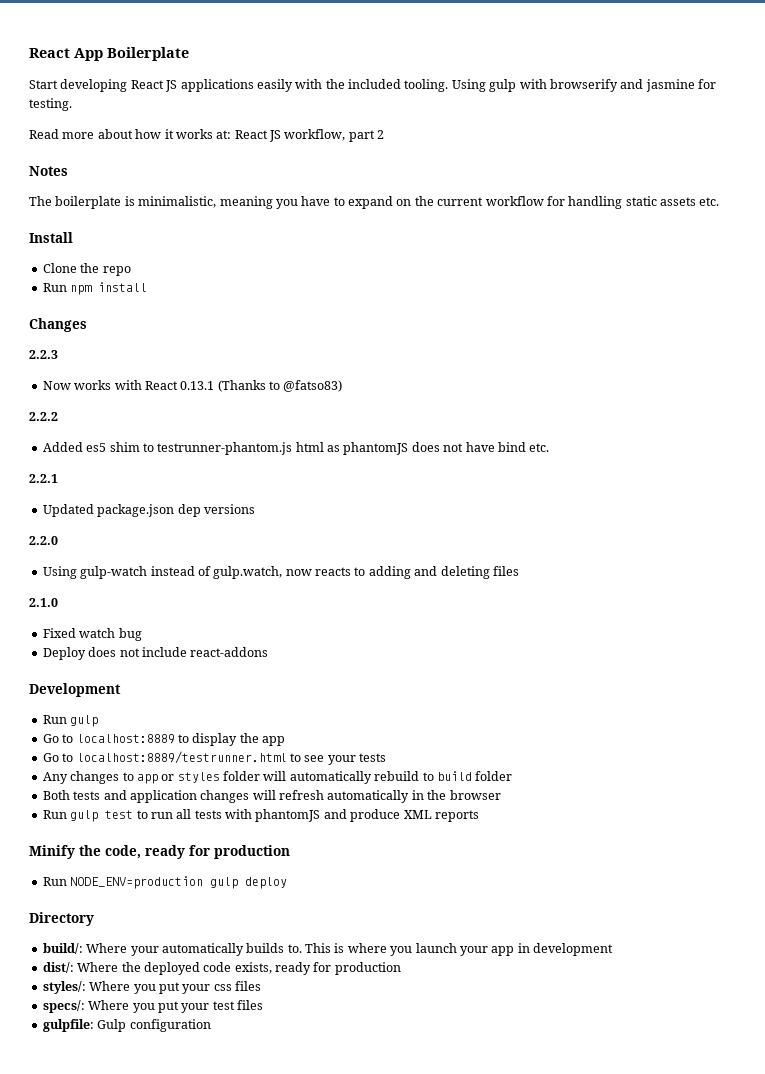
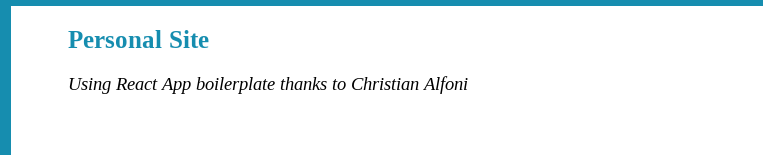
- React App Boilerplate
- Start developing React JS applications easily with the included tooling. Using gulp with browserify and jasmine for testing.
- Read more about how it works at: React JS workflow, part 2
- Notes
- The boilerplate is minimalistic, meaning you have to expand on the current workflow for handling static assets etc.
- Install
- Clone the repo
- Run npm install
- Changes
- 2.2.3
- Now works with React 0.13.1 (Thanks to @fatso83)
- 2.2.2
- Added es5 shim to testrunner-phantom.js html as phantomJS does not have bind etc.
- 2.2.1
- Updated package.json dep versions
- 2.2.0
- Using gulp-watch instead of gulp.watch, now reacts to adding and deleting files
- 2.1.0
- Fixed watch bug
- Deploy does not include react-addons
- Development
- Run gulp
- Go to localhost:8889 to display the app
- Go to localhost:8889/testrunner.html to see your tests
- Any changes to app or styles folder will automatically rebuild to build folder
- Both tests and application changes will refresh automatically in the browser
- Run gulp test to run all tests with phantomJS and produce XML reports
- Minify the code, ready for production
- Run NODE_ENV=production gulp deploy
- Directory
- build/: Where your automatically builds to. This is where you launch your app in development
- dist/: Where the deployed code exists, ready for production
- styles/: Where you put your css files
- specs/: Where you put your test files
- gulpfile: Gulp configuration
+ Personal Site
+ Using React App boilerplate thanks to Christian Alfoni

